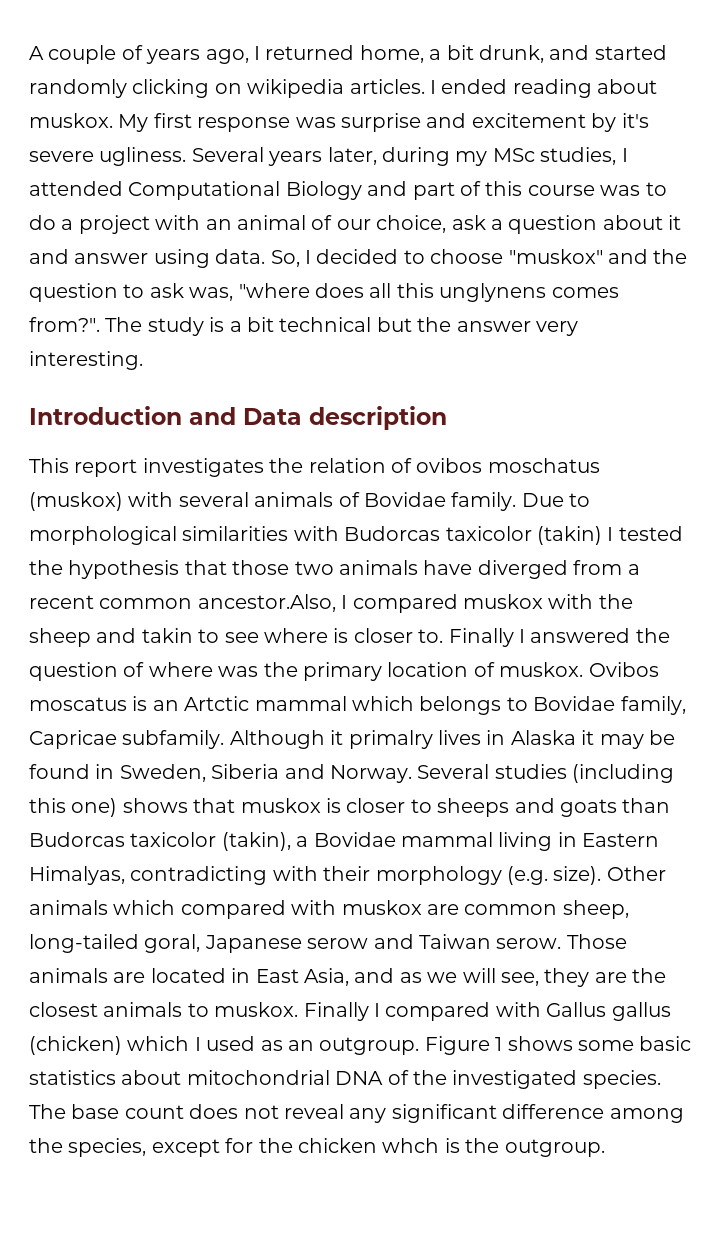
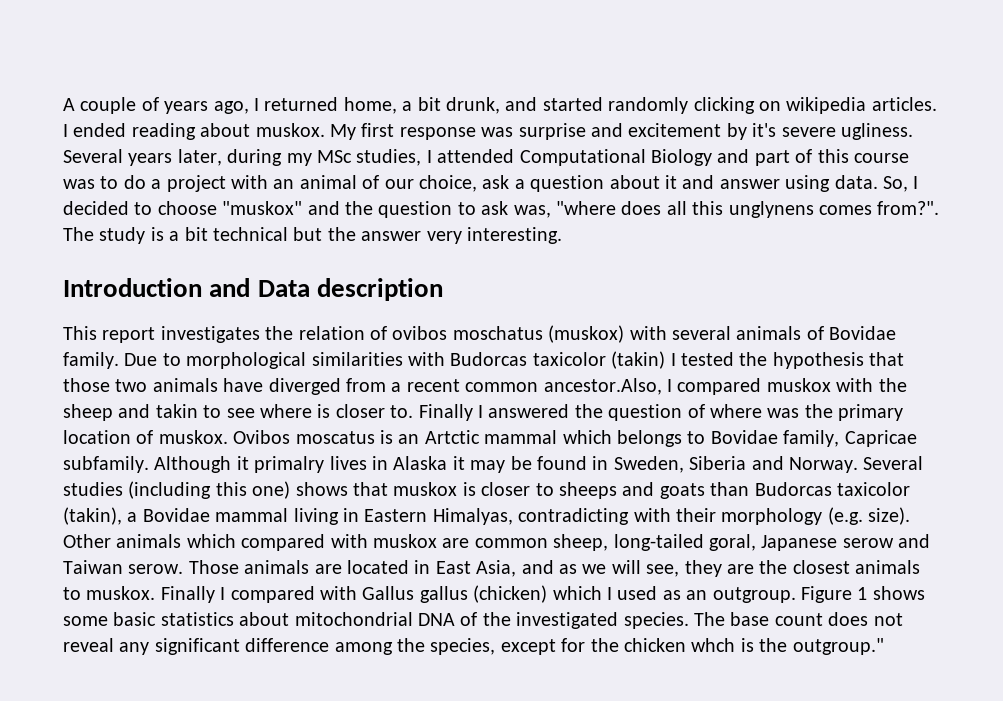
- The base count does not reveal any significant difference among the species, except for the chicken whch is the outgroup.
+ The base count does not reveal any significant difference among the species, except for the chicken whch is the outgroup."

